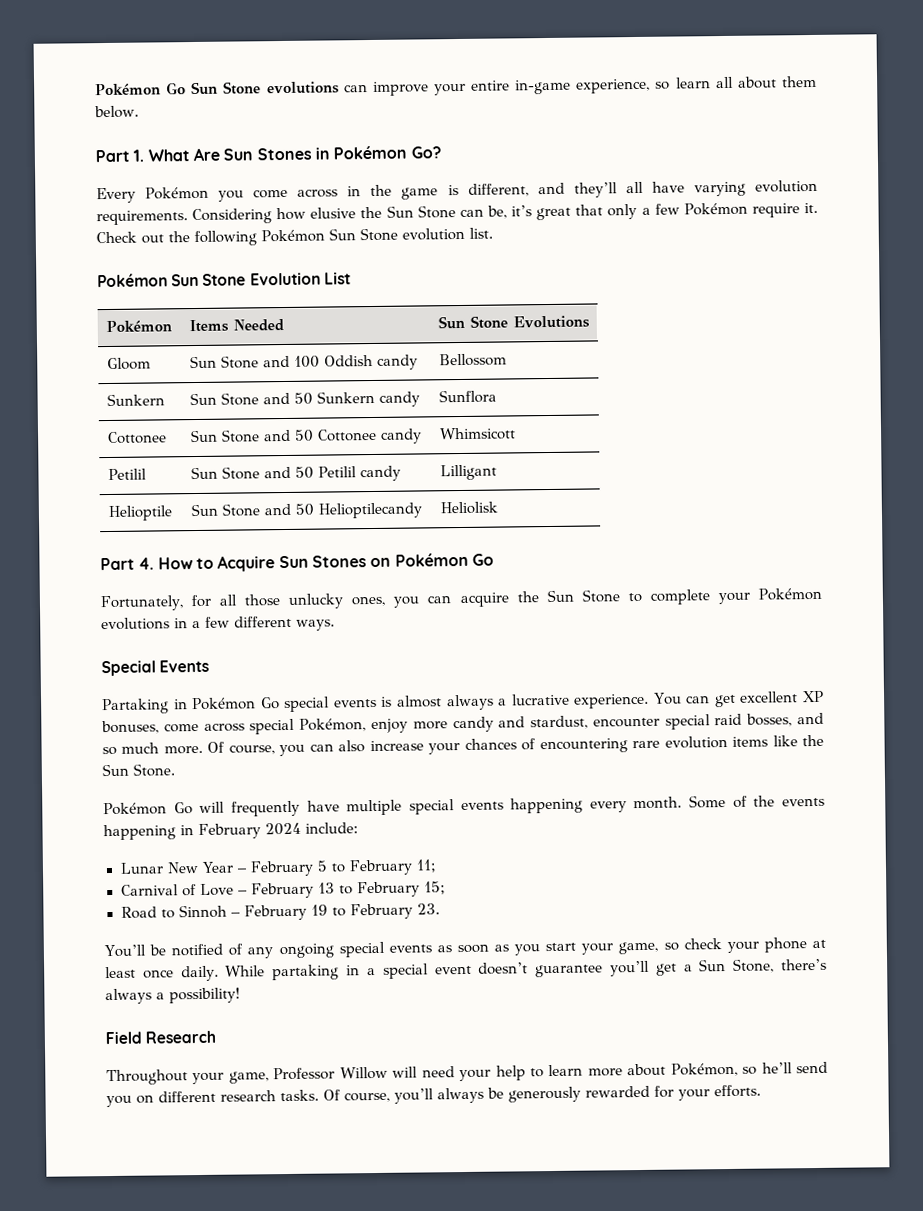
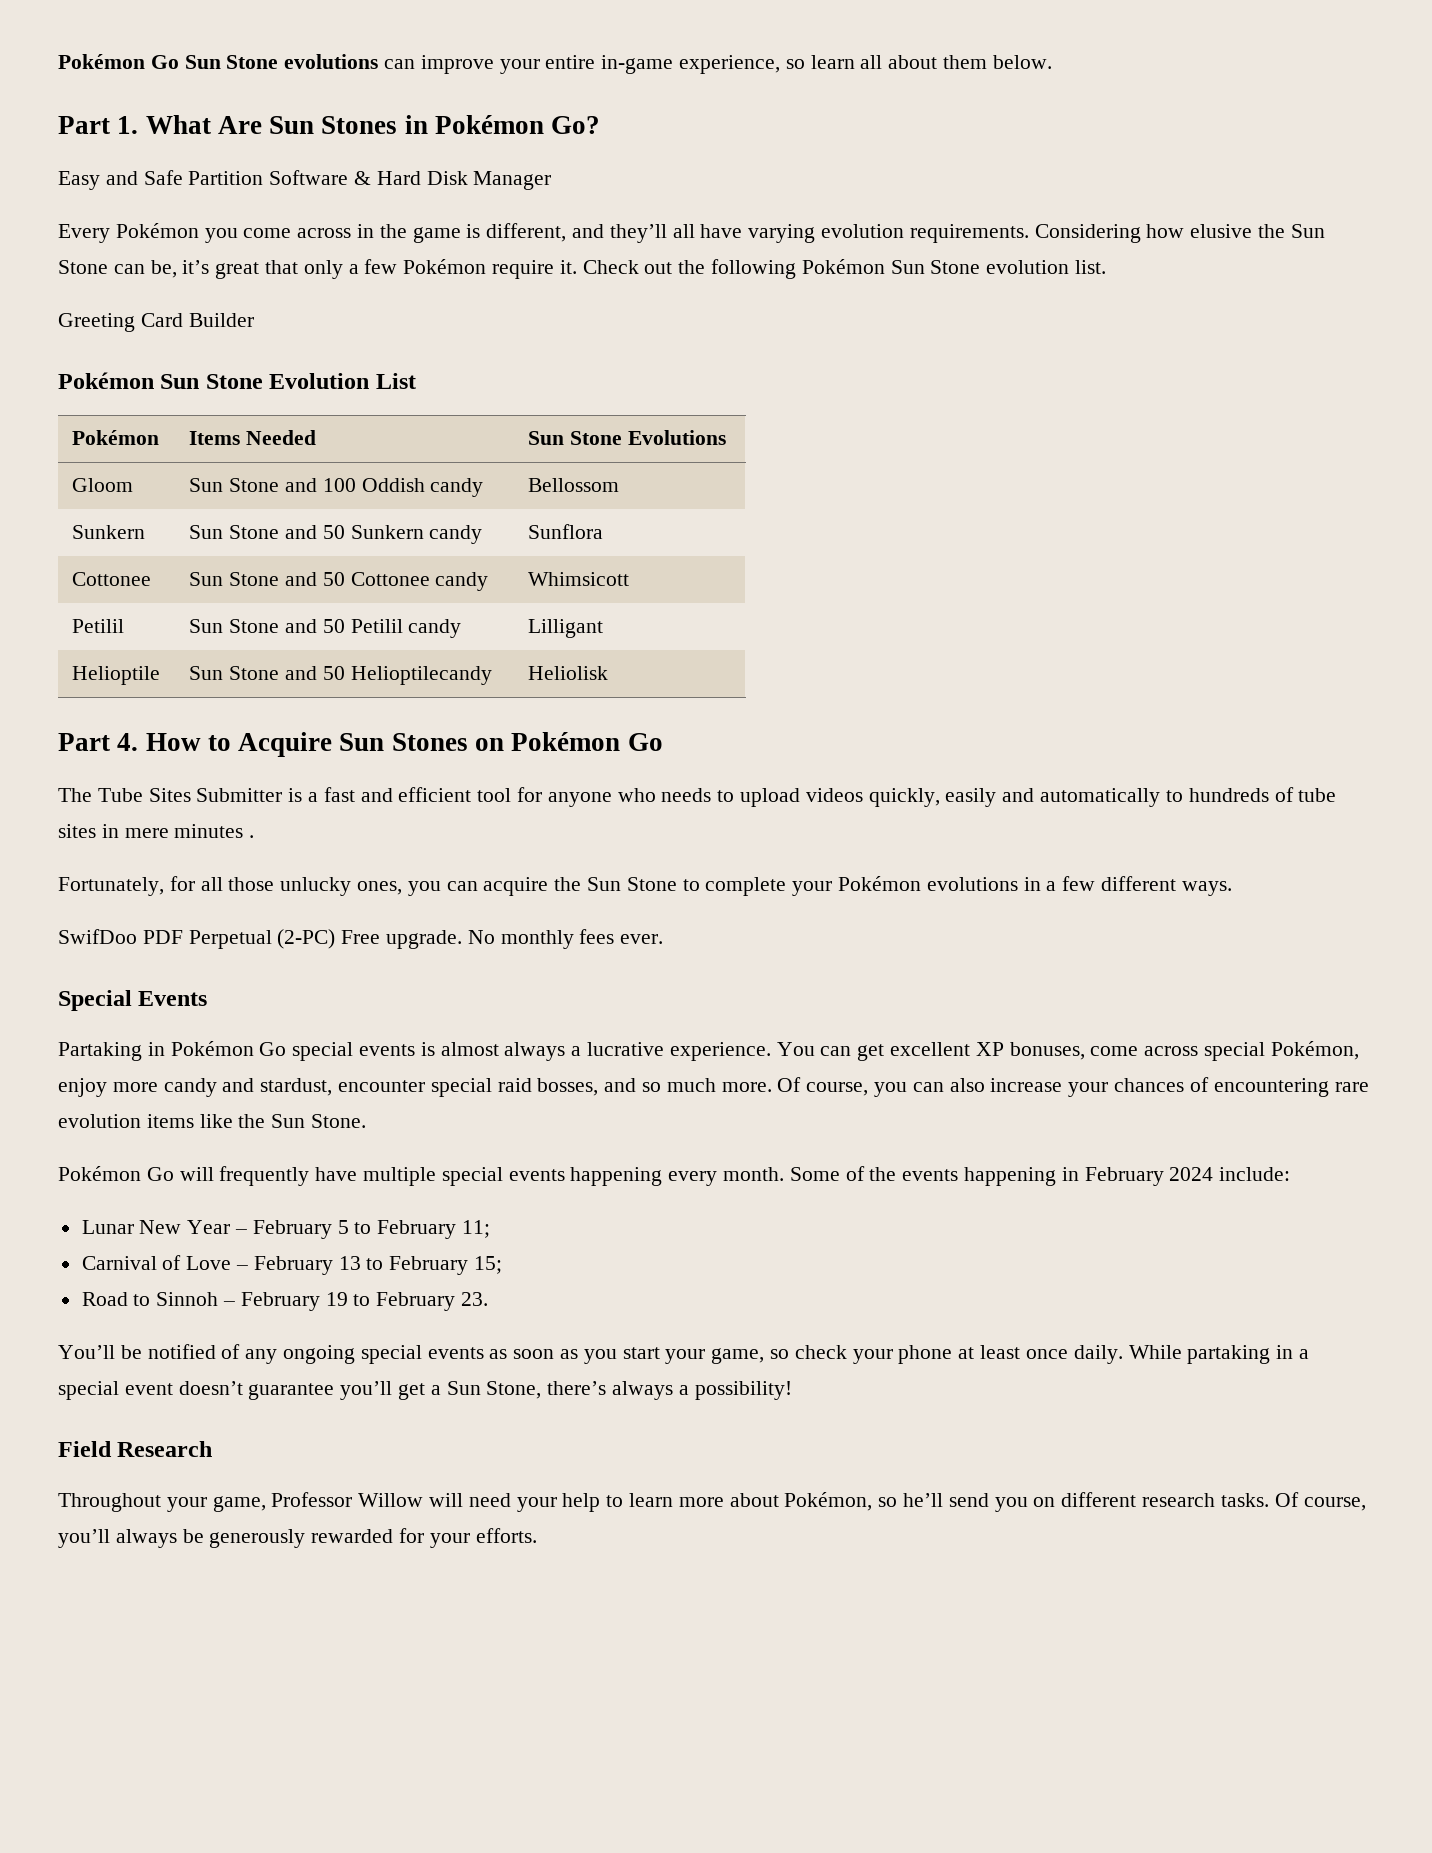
+ Easy and Safe Partition Software & Hard Disk Manager
+ Greeting Card Builder
+ The Tube Sites Submitter is a fast and efficient tool for anyone who needs to upload videos quickly, easily and automatically to hundreds of tube sites in mere minutes .
+ SwifDoo PDF Perpetual (2-PC) Free upgrade. No monthly fees ever.

